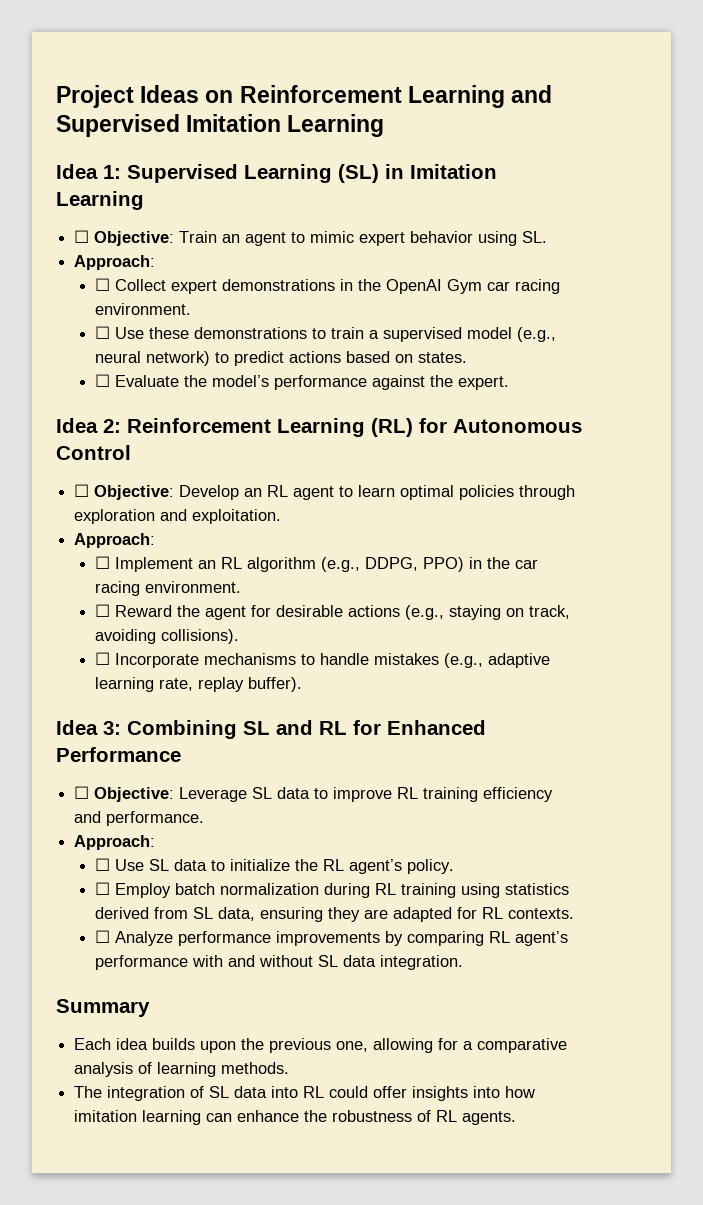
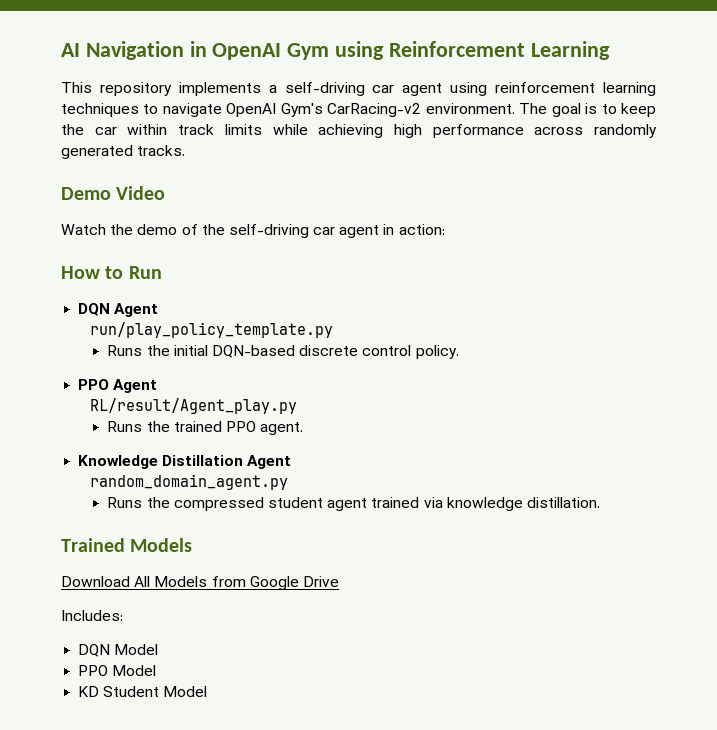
- Project Ideas on Reinforcement Learning and Supervised Imitation Learning
- Idea 1: Supervised Learning (SL) in Imitation Learning
- ☐ Objective: Train an agent to mimic expert behavior using SL.
- Approach:
- ☐ Collect expert demonstrations in the OpenAI Gym car racing environment.
- ☐ Use these demonstrations to train a supervised model (e.g., neural network) to predict actions based on states.
- ☐ Evaluate the model’s performance against the expert.
- Idea 2: Reinforcement Learning (RL) for Autonomous Control
- ☐ Objective: Develop an RL agent to learn optimal policies through exploration and exploitation.
- Approach:
- ☐ Implement an RL algorithm (e.g., DDPG, PPO) in the car racing environment.
- ☐ Reward the agent for desirable actions (e.g., staying on track, avoiding collisions).
- ☐ Incorporate mechanisms to handle mistakes (e.g., adaptive learning rate, replay buffer).
- Idea 3: Combining SL and RL for Enhanced Performance
- ☐ Objective: Leverage SL data to improve RL training efficiency and performance.
- Approach:
- ☐ Use SL data to initialize the RL agent’s policy.
- ☐ Employ batch normalization during RL training using statistics derived from SL data, ensuring they are adapted for RL contexts.
- ☐ Analyze performance improvements by comparing RL agent’s performance with and without SL data integration.
- Summary
- Each idea builds upon the previous one, allowing for a comparative analysis of learning methods.
- The integration of SL data into RL could offer insights into how imitation learning can enhance the robustness of RL agents.
+ AI Navigation in OpenAI Gym using Reinforcement Learning
+ This repository implements a self-driving car agent using reinforcement learning techniques to navigate OpenAI Gym's CarRacing-v2 environment. The goal is to keep the car within track limits while achieving high performance across randomly generated tracks.
+ Demo Video
+ Watch the demo of the self-driving car agent in action:
+ How to Run
+ DQN Agent
+ run/play_policy_template.py
+ Runs the initial DQN-based discrete control policy.
+ PPO Agent
+ RL/result/Agent_play.py
+ Runs the trained PPO agent.
+ Knowledge Distillation Agent
+ random_domain_agent.py
+ Runs the compressed student agent trained via knowledge distillation.
+ Trained Models
+ Download All Models from Google Drive
+ Includes:
+ DQN Model
+ PPO Model
+ KD Student Model

